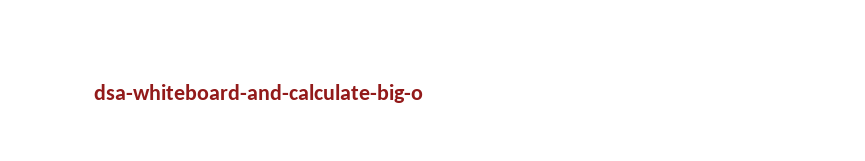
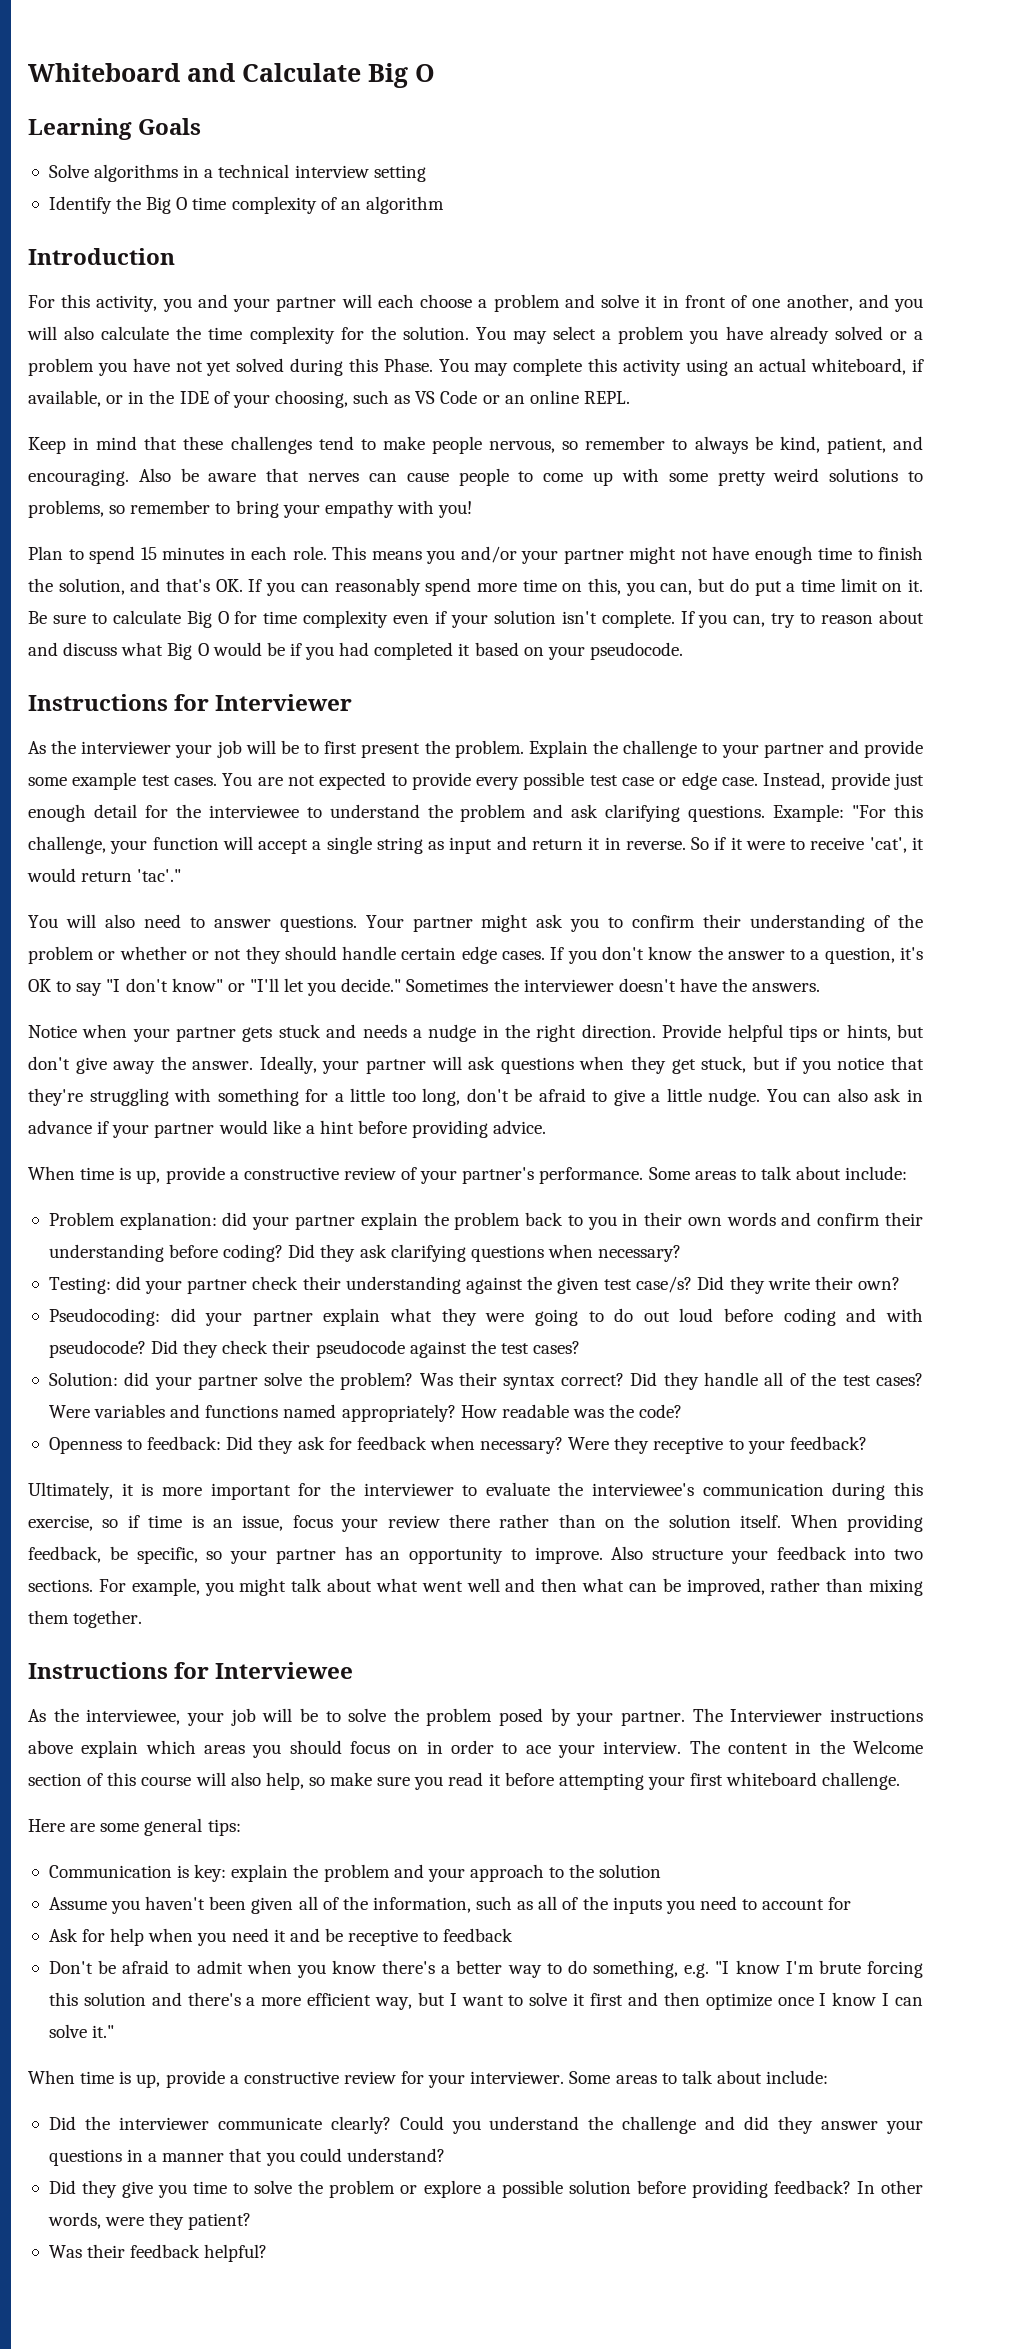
- dsa-whiteboard-and-calculate-big-o
+ Whiteboard and Calculate Big O
+ Learning Goals
+ Solve algorithms in a technical interview setting
+ Identify the Big O time complexity of an algorithm
+ Introduction
+ For this activity, you and your partner will each choose a problem and solve it in front of one another, and you will also calculate the time complexity for the solution. You may select a problem you have already solved or a problem you have not yet solved during this Phase. You may complete this activity using an actual whiteboard, if available, or in the IDE of your choosing, such as VS Code or an online REPL.
+ Keep in mind that these challenges tend to make people nervous, so remember to always be kind, patient, and encouraging. Also be aware that nerves can cause people to come up with some pretty weird solutions to problems, so remember to bring your empathy with you!
+ Plan to spend 15 minutes in each role. This means you and/or your partner might not have enough time to finish the solution, and that's OK. If you can reasonably spend more time on this, you can, but do put a time limit on it. Be sure to calculate Big O for time complexity even if your solution isn't complete. If you can, try to reason about and discuss what Big O would be if you had completed it based on your pseudocode.
+ Instructions for Interviewer
+ As the interviewer your job will be to first present the problem. Explain the challenge to your partner and provide some example test cases. You are not expected to provide every possible test case or edge case. Instead, provide just enough detail for the interviewee to understand the problem and ask clarifying questions. Example: "For this challenge, your function will accept a single string as input and return it in reverse. So if it were to receive 'cat', it would return 'tac'."
+ You will also need to answer questions. Your partner might ask you to confirm their understanding of the problem or whether or not they should handle certain edge cases. If you don't know the answer to a question, it's OK to say "I don't know" or "I'll let you decide." Sometimes the interviewer doesn't have the answers.
+ Notice when your partner gets stuck and needs a nudge in the right direction. Provide helpful tips or hints, but don't give away the answer. Ideally, your partner will ask questions when they get stuck, but if you notice that they're struggling with something for a little too long, don't be afraid to give a little nudge. You can also ask in advance if your partner would like a hint before providing advice.
+ When time is up, provide a constructive review of your partner's performance. Some areas to talk about include:
+ Problem explanation: did your partner explain the problem back to you in their own words and confirm their understanding before coding? Did they ask clarifying questions when necessary?
+ Testing: did your partner check their understanding against the given test case/s? Did they write their own?
+ Pseudocoding: did your partner explain what they were going to do out loud before coding and with pseudocode? Did they check their pseudocode against the test cases?
+ Solution: did your partner solve the problem? Was their syntax correct? Did they handle all of the test cases? Were variables and functions named appropriately? How readable was the code?
+ Openness to feedback: Did they ask for feedback when necessary? Were they receptive to your feedback?
+ Ultimately, it is more important for the interviewer to evaluate the interviewee's communication during this exercise, so if time is an issue, focus your review there rather than on the solution itself. When providing feedback, be specific, so your partner has an opportunity to improve. Also structure your feedback into two sections. For example, you might talk about what went well and then what can be improved, rather than mixing them together.
+ Instructions for Interviewee
+ As the interviewee, your job will be to solve the problem posed by your partner. The Interviewer instructions above explain which areas you should focus on in order to ace your interview. The content in the Welcome section of this course will also help, so make sure you read it before attempting your first whiteboard challenge.
+ Here are some general tips:
+ Communication is key: explain the problem and your approach to the solution
+ Assume you haven't been given all of the information, such as all of the inputs you need to account for
+ Ask for help when you need it and be receptive to feedback
+ Don't be afraid to admit when you know there's a better way to do something, e.g. "I know I'm brute forcing this solution and there's a more efficient way, but I want to solve it first and then optimize once I know I can solve it."
+ When time is up, provide a constructive review for your interviewer. Some areas to talk about include:
+ Did the interviewer communicate clearly? Could you understand the challenge and did they answer your questions in a manner that you could understand?
+ Did they give you time to solve the problem or explore a possible solution before providing feedback? In other words, were they patient?
+ Was their feedback helpful?

